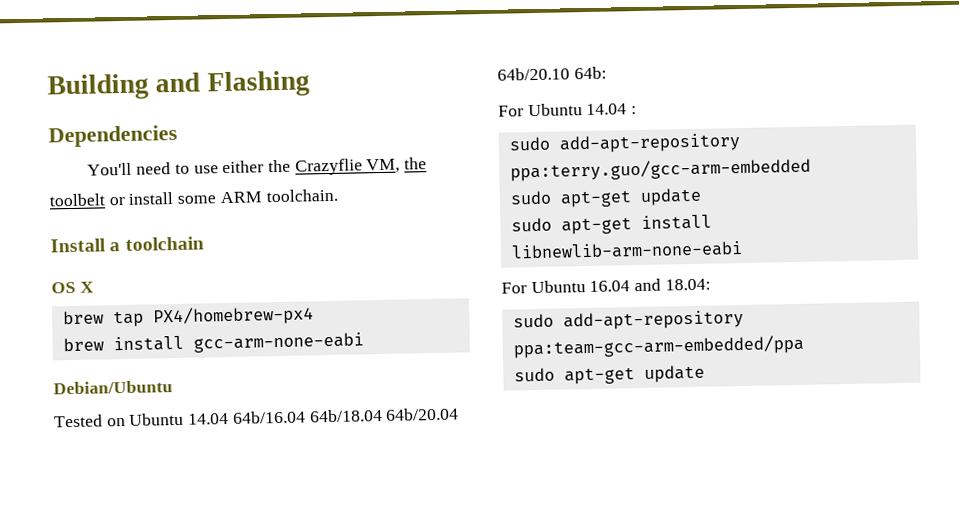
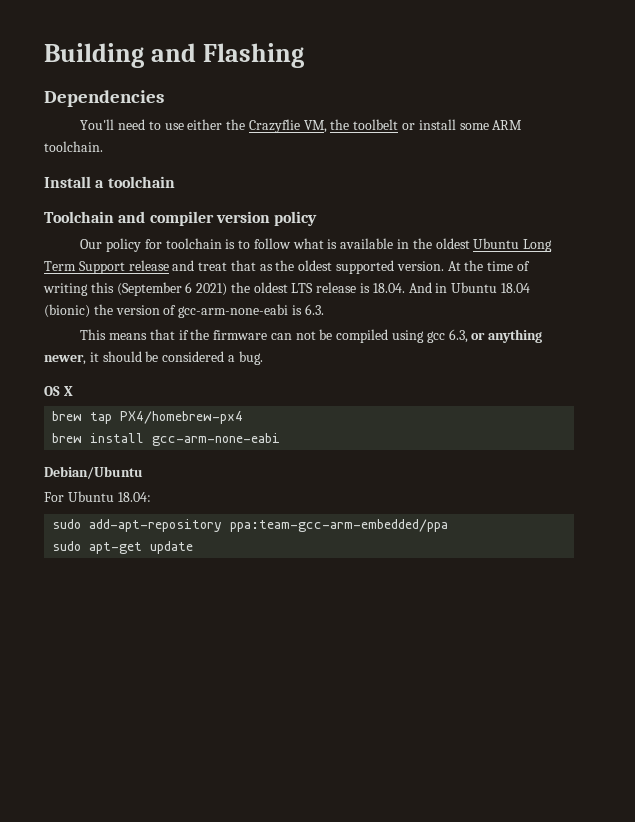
+ Toolchain and compiler version policy
+ Our policy for toolchain is to follow what is available in the oldest Ubuntu Long Term Support release and treat that as the oldest supported version. At the time of writing this (September 6 2021) the oldest LTS release is 18.04. And in Ubuntu 18.04 (bionic) the version of gcc-arm-none-eabi is 6.3.
+ This means that if the firmware can not be compiled using gcc 6.3, or anything newer, it should be considered a bug.
- Tested on Ubuntu 14.04 64b/16.04 64b/18.04 64b/20.04 64b/20.10 64b:
- For Ubuntu 14.04 :
- sudo add-apt-repository ppa:terry.guo/gcc-arm-embedded
- sudo apt-get update
- sudo apt-get install libnewlib-arm-none-eabi
- For Ubuntu 16.04 and 18.04:
+ For Ubuntu 18.04:

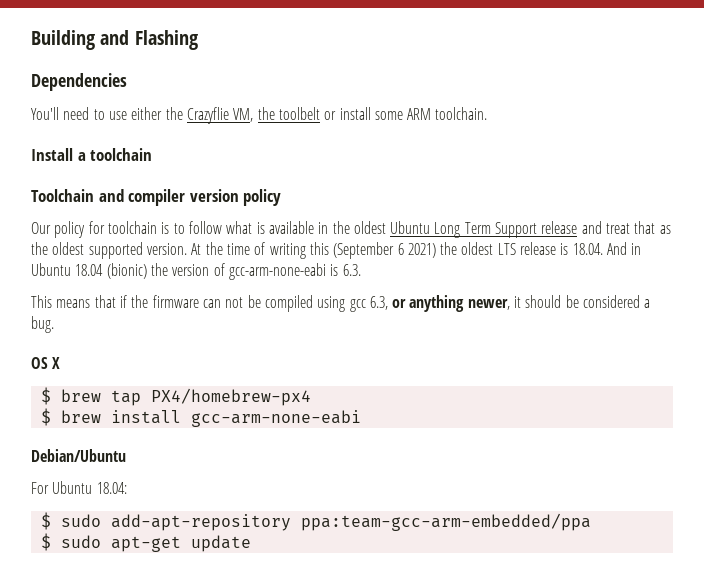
- brew tap PX4/homebrew-px4
+ $ brew tap PX4/homebrew-px4
- brew install gcc-arm-none-eabi
+ $ brew install gcc-arm-none-eabi
- sudo add-apt-repository ppa:team-gcc-arm-embedded/ppa
+ $ sudo add-apt-repository ppa:team-gcc-arm-embedded/ppa
- sudo apt-get update
+ $ sudo apt-get update

